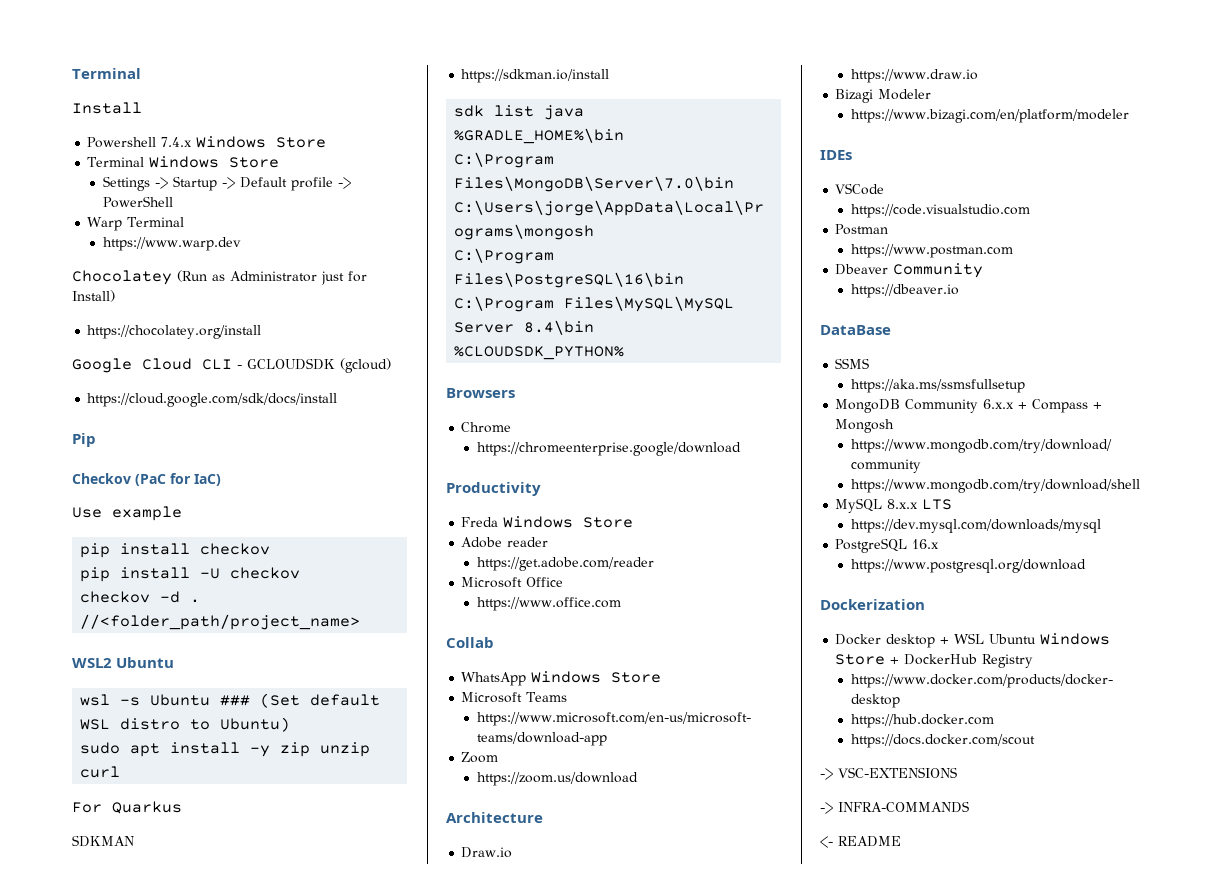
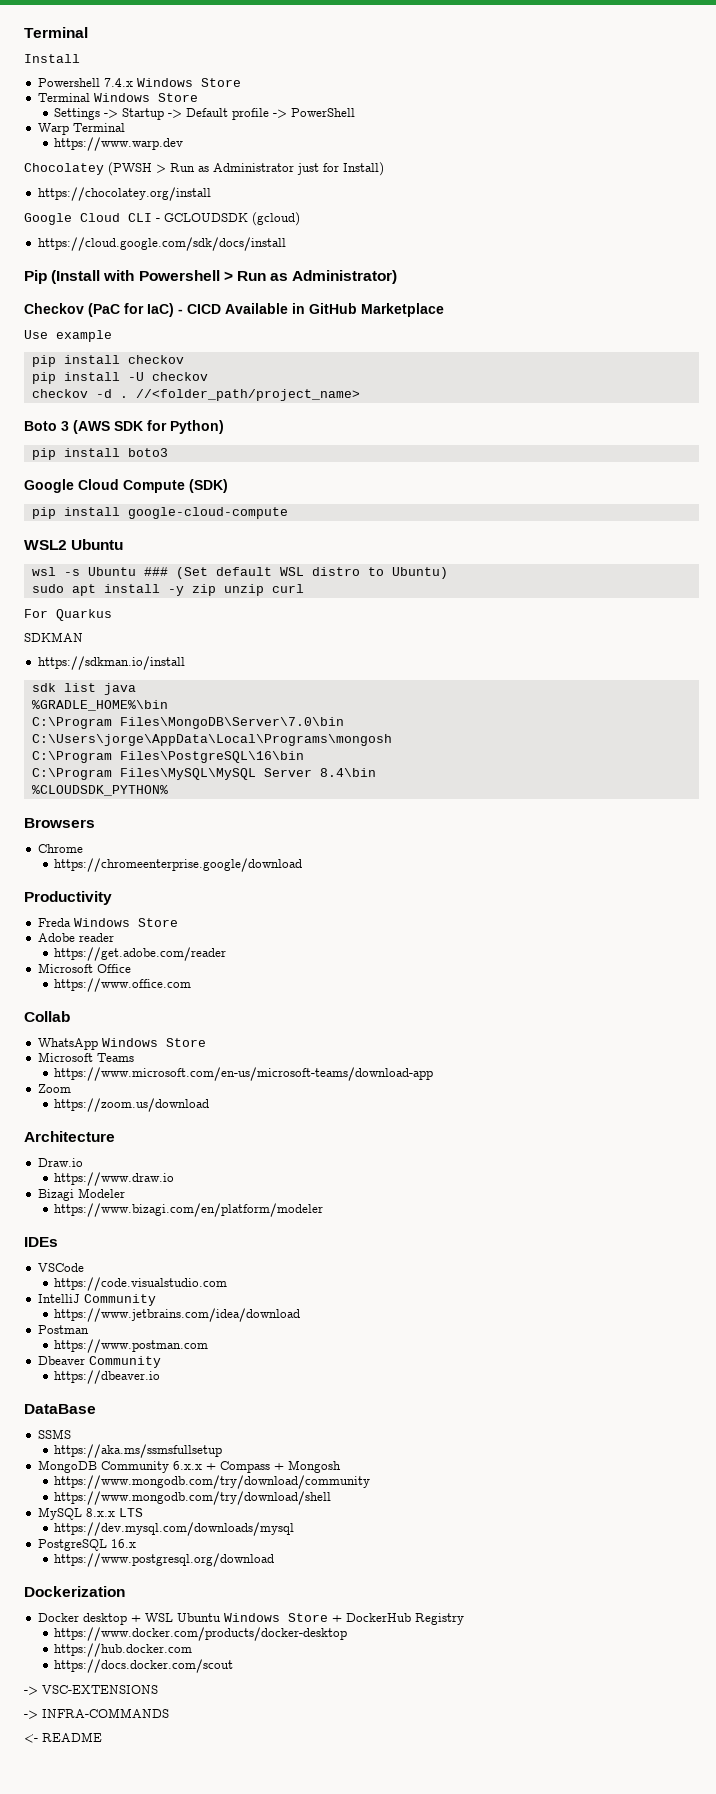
- Chocolatey (Run as Administrator just for Install)
+ Chocolatey (PWSH > Run as Administrator just for Install)
- Pip
- Checkov (PaC for IaC)
+ Pip (Install with Powershell > Run as Administrator)
+ Checkov (PaC for IaC) - CICD Available in GitHub Marketplace
+ Boto 3 (AWS SDK for Python)
+ pip install boto3
+ Google Cloud Compute (SDK)
+ pip install google-cloud-compute
+ IntelliJ Community
+ https://www.jetbrains.com/idea/download

